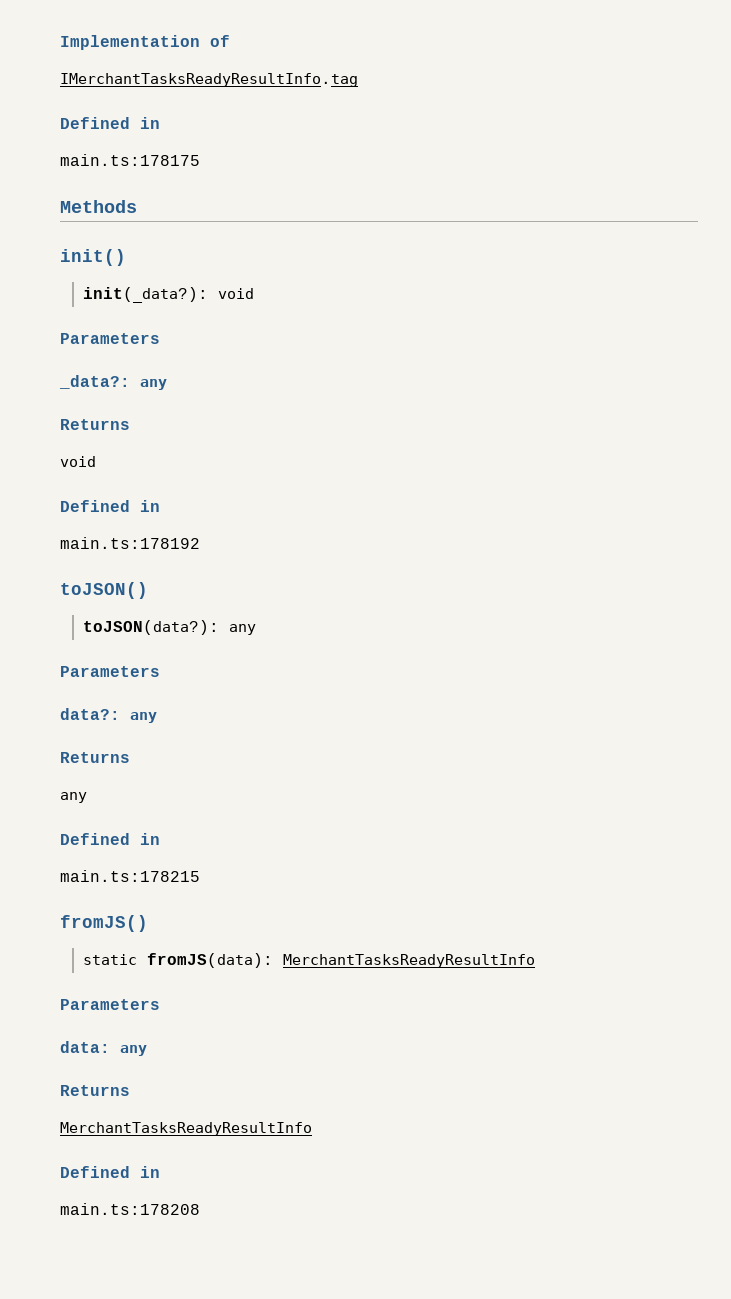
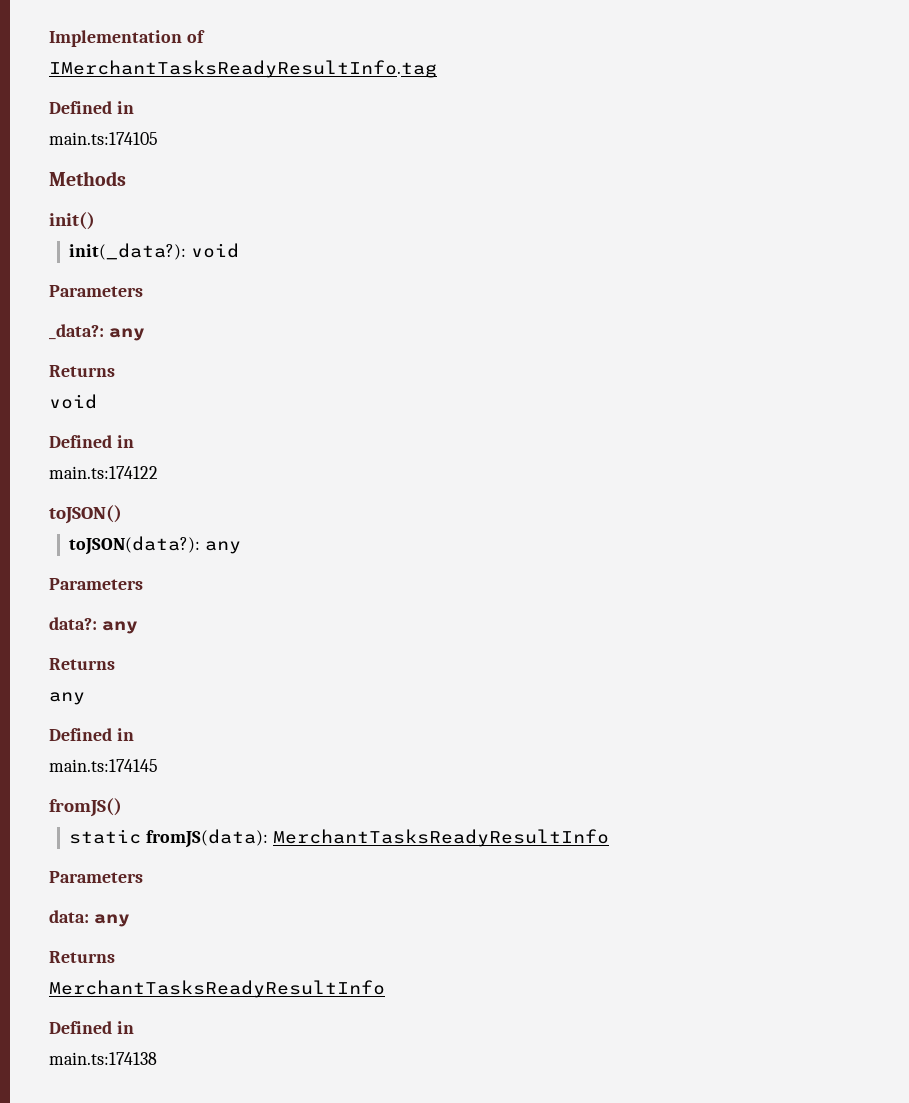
- main.ts:178175
+ main.ts:174105
- main.ts:178192
+ main.ts:174122
- main.ts:178215
+ main.ts:174145
- main.ts:178208
+ main.ts:174138

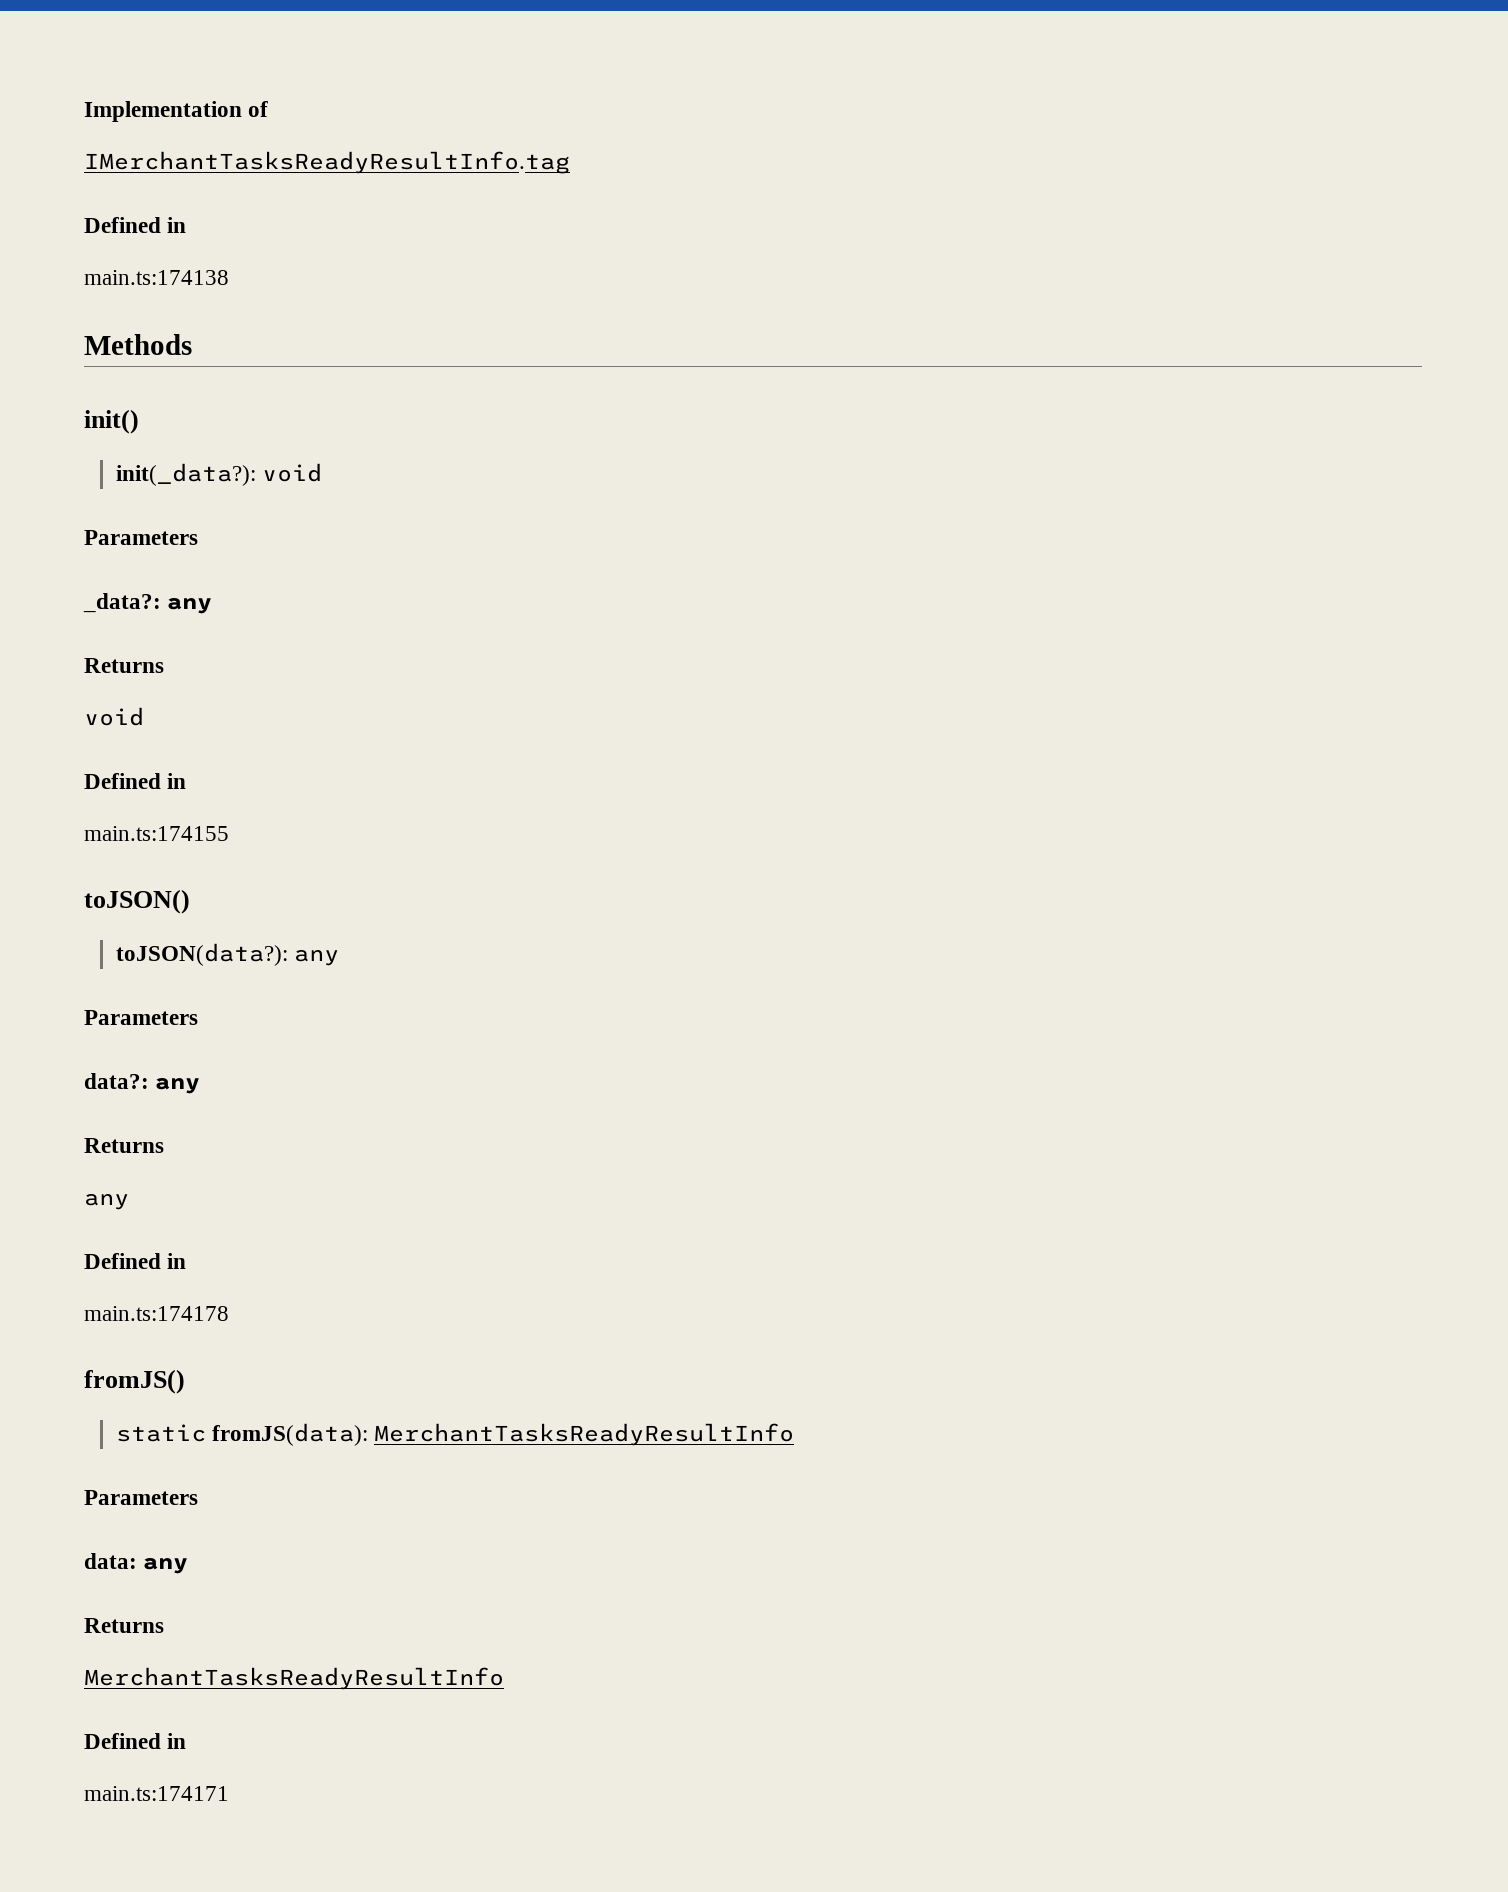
- main.ts:174105
+ main.ts:174138
- main.ts:174122
+ main.ts:174155
- main.ts:174145
+ main.ts:174178
- main.ts:174138
+ main.ts:174171

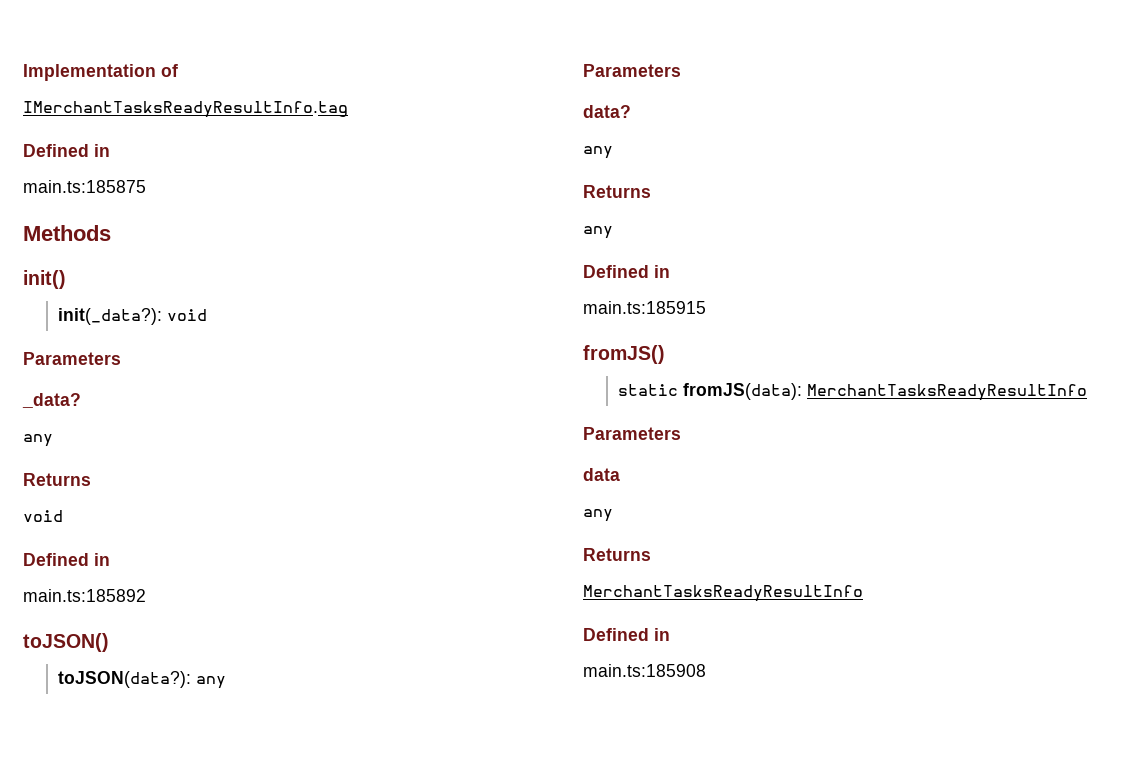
- main.ts:174138
+ main.ts:185875
- _data?: any
+ _data?
+ any
- main.ts:174155
+ main.ts:185892
- data?: any
+ data?
+ any
- main.ts:174178
+ main.ts:185915
- data: any
+ data
+ any
- main.ts:174171
+ main.ts:185908

